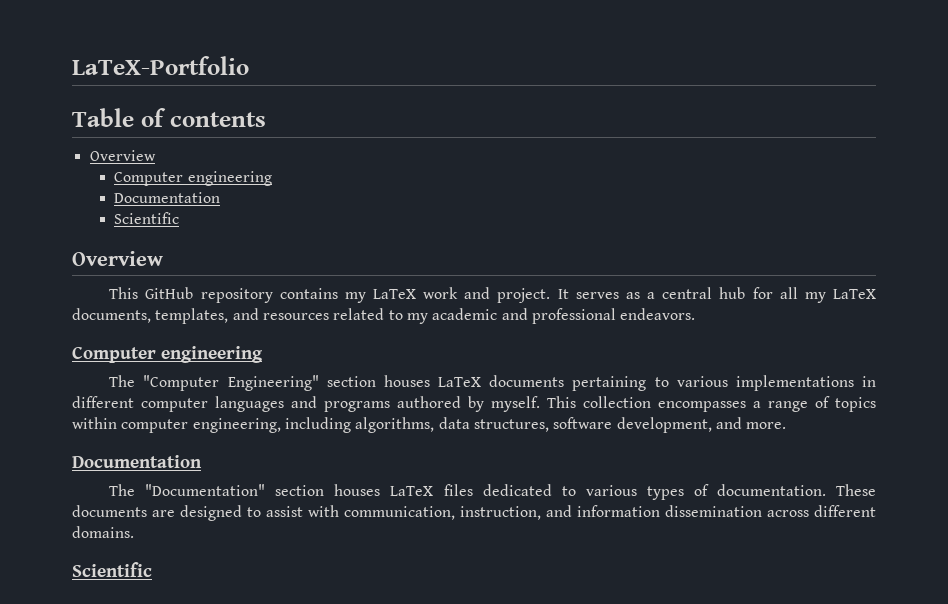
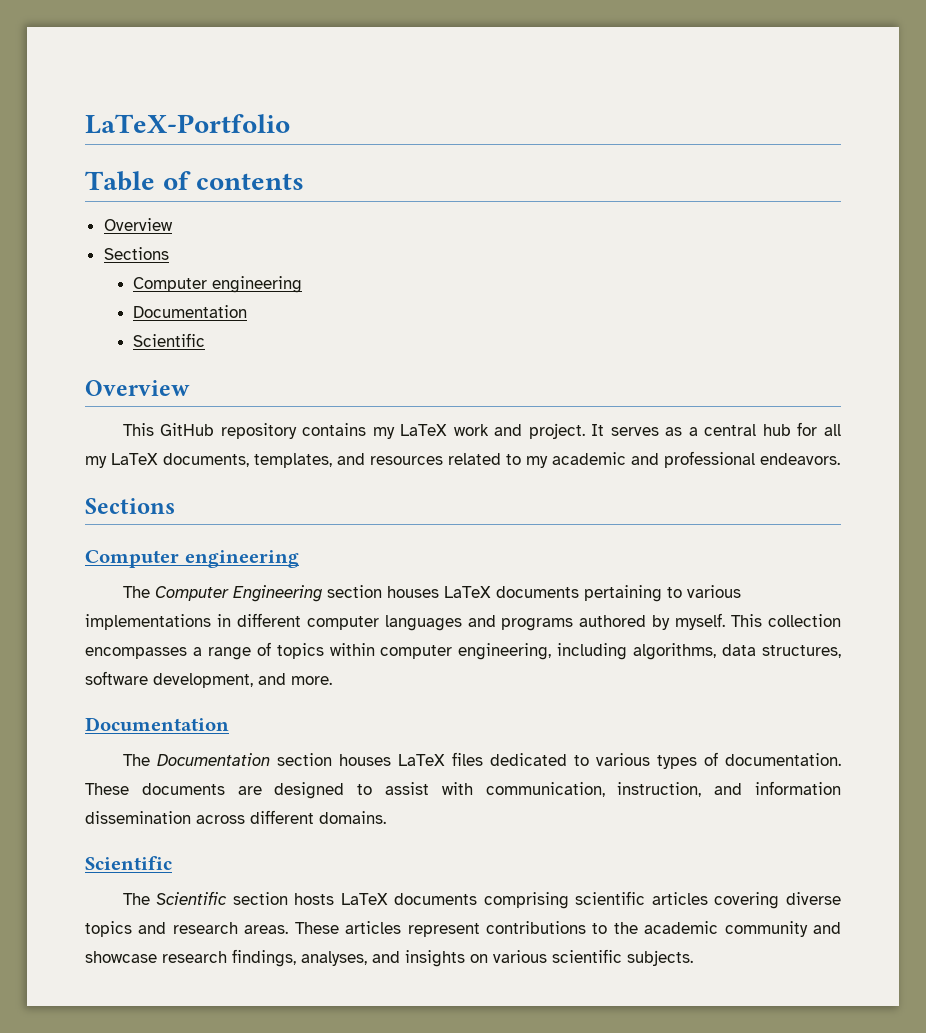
  Table of contents
  Overview
+ Sections
  It serves as a central hub for all my LaTeX documents, templates, and resources related to my academic and professional endeavors.
+ Sections
- The "Computer Engineering" section houses LaTeX documents pertaining to various implementations in different computer languages and programs authored by myself.
+ The Computer Engineering section houses LaTeX documents pertaining to various implementations in different computer languages and programs authored by myself.
- The "Documentation" section houses LaTeX files dedicated to various types of documentation.
+ The Documentation section houses LaTeX files dedicated to various types of documentation.
+ The Scientific section hosts LaTeX documents comprising scientific articles covering diverse topics and research areas. These articles represent contributions to the academic community and showcase research findings, analyses, and insights on various scientific subjects.

